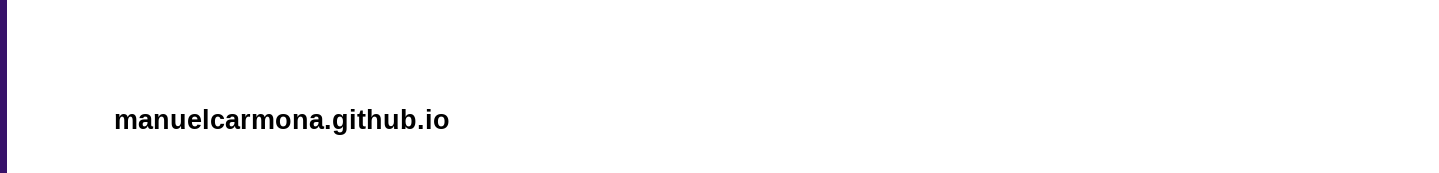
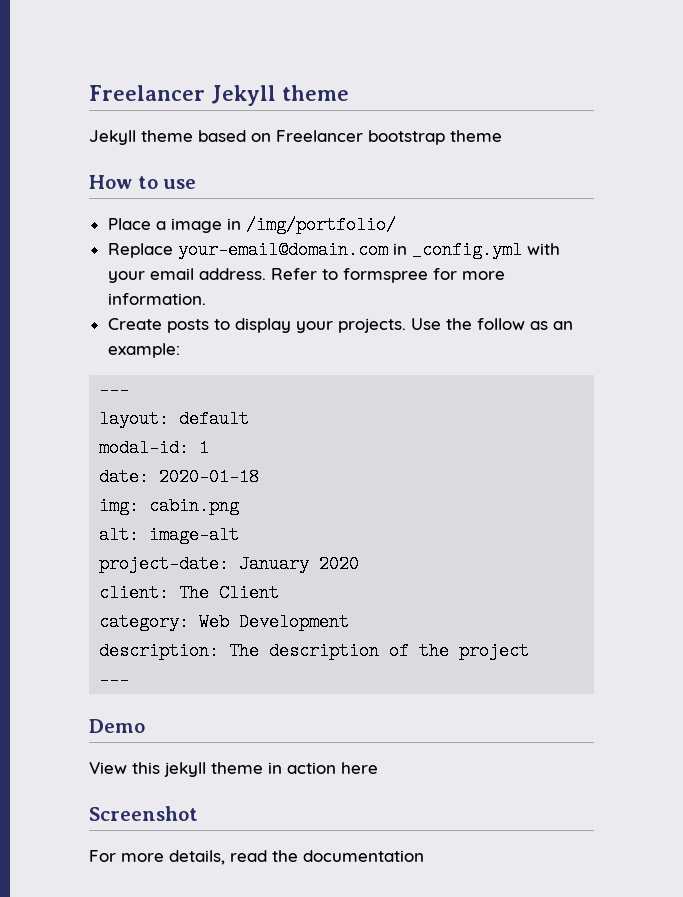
- manuelcarmona.github.io
+ Freelancer Jekyll theme
+ Jekyll theme based on Freelancer bootstrap theme
+ How to use
+ Place a image in /img/portfolio/
+ Replace your-email@domain.com in _config.yml with your email address. Refer to formspree for more information.
+ Create posts to display your projects. Use the follow as an example:
+ ---
+ layout: default
+ modal-id: 1
+ date: 2020-01-18
+ img: cabin.png
+ alt: image-alt
+ project-date: January 2020
+ client: The Client
+ category: Web Development
+ description: The description of the project
+ ---
+ Demo
+ View this jekyll theme in action here
+ Screenshot
+ For more details, read the documentation

